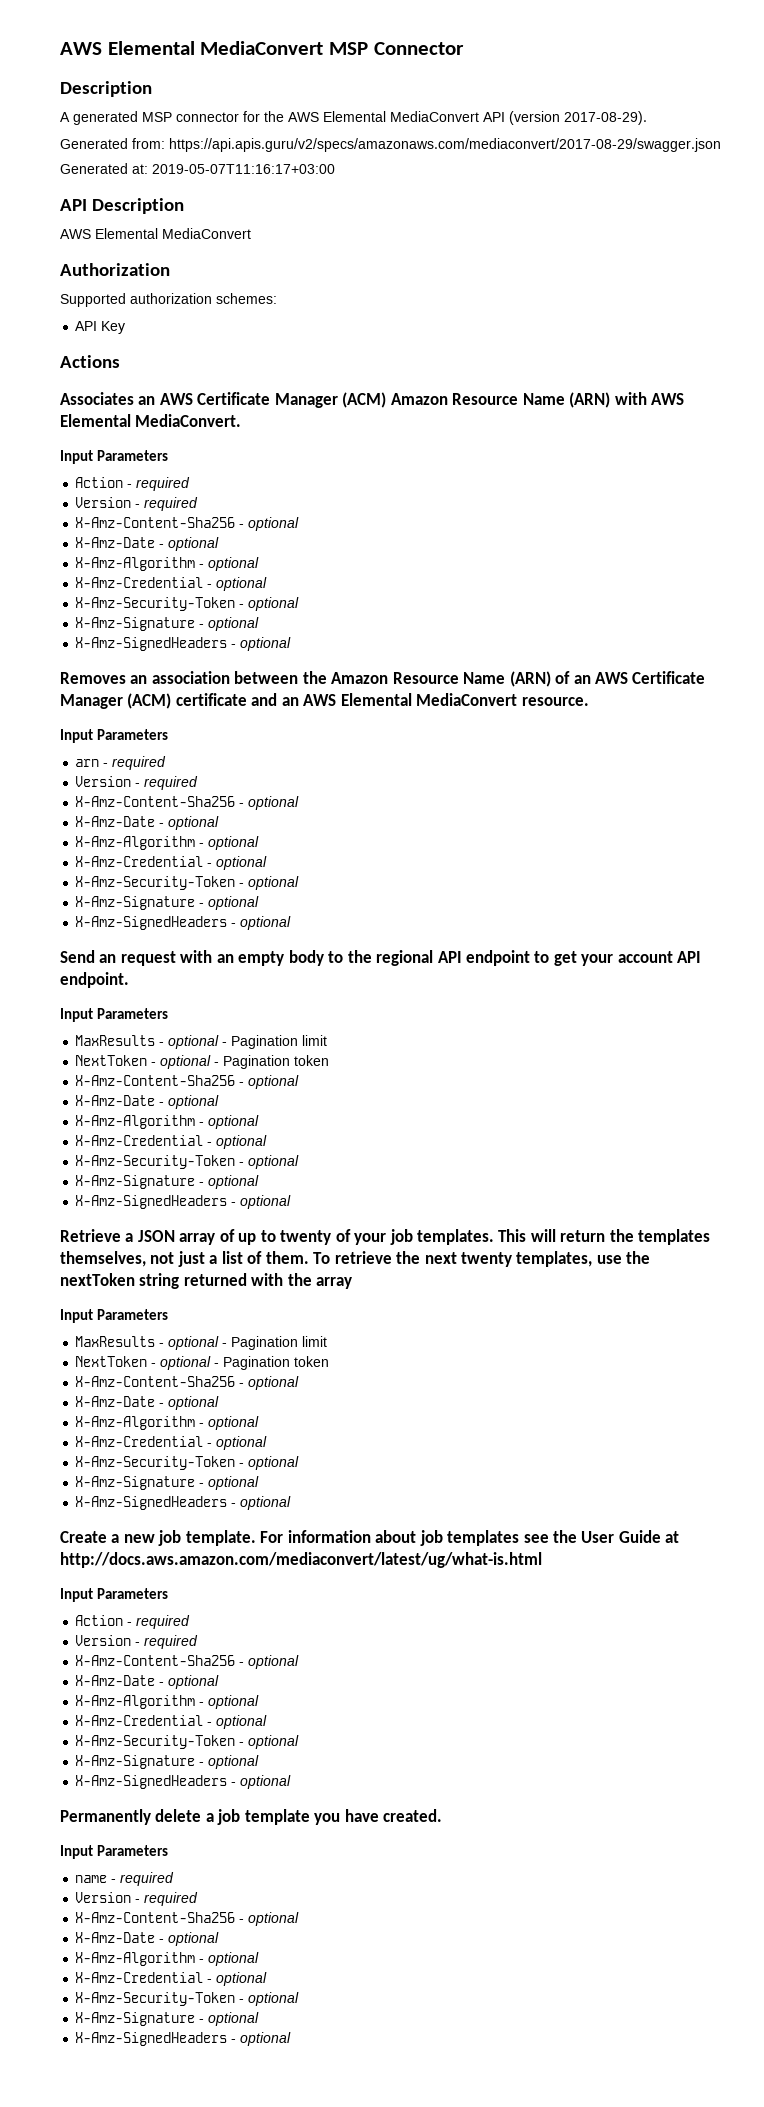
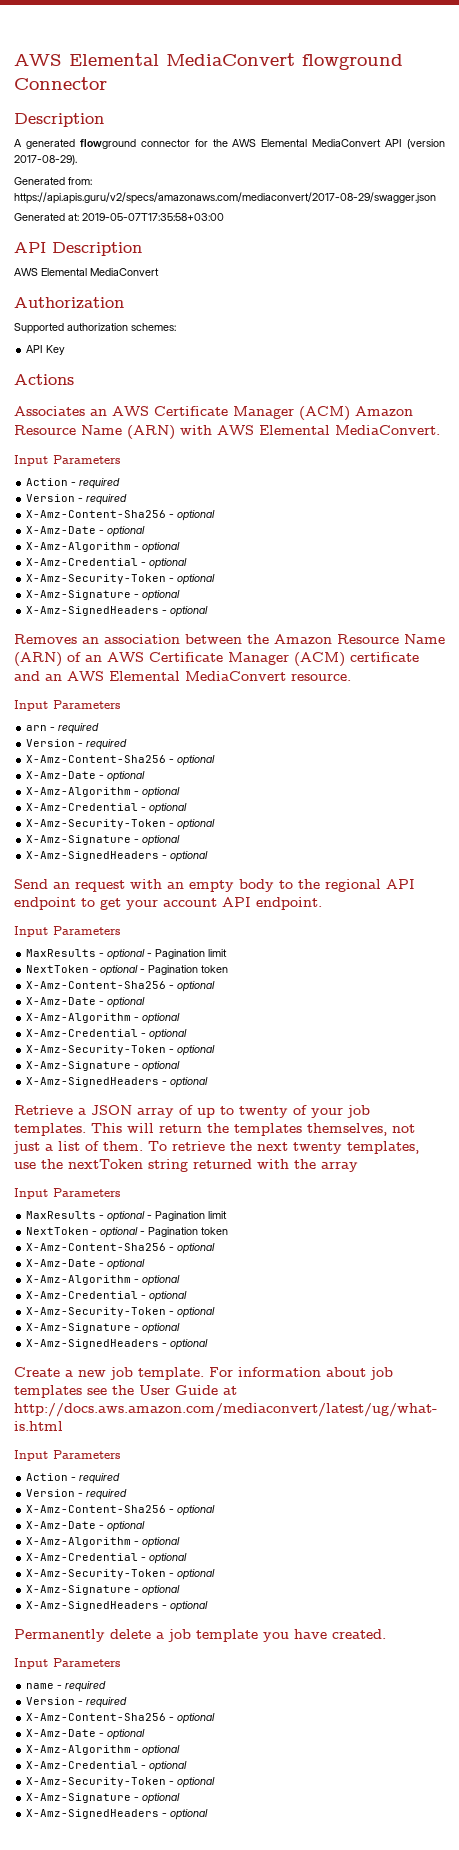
- AWS Elemental MediaConvert MSP Connector
+ AWS Elemental MediaConvert flowground Connector
- A generated MSP connector for the AWS Elemental MediaConvert API (version 2017-08-29).
+ A generated flowground connector for the AWS Elemental MediaConvert API (version 2017-08-29).
- Generated at: 2019-05-07T11:16:17+03:00
+ Generated at: 2019-05-07T17:35:58+03:00

